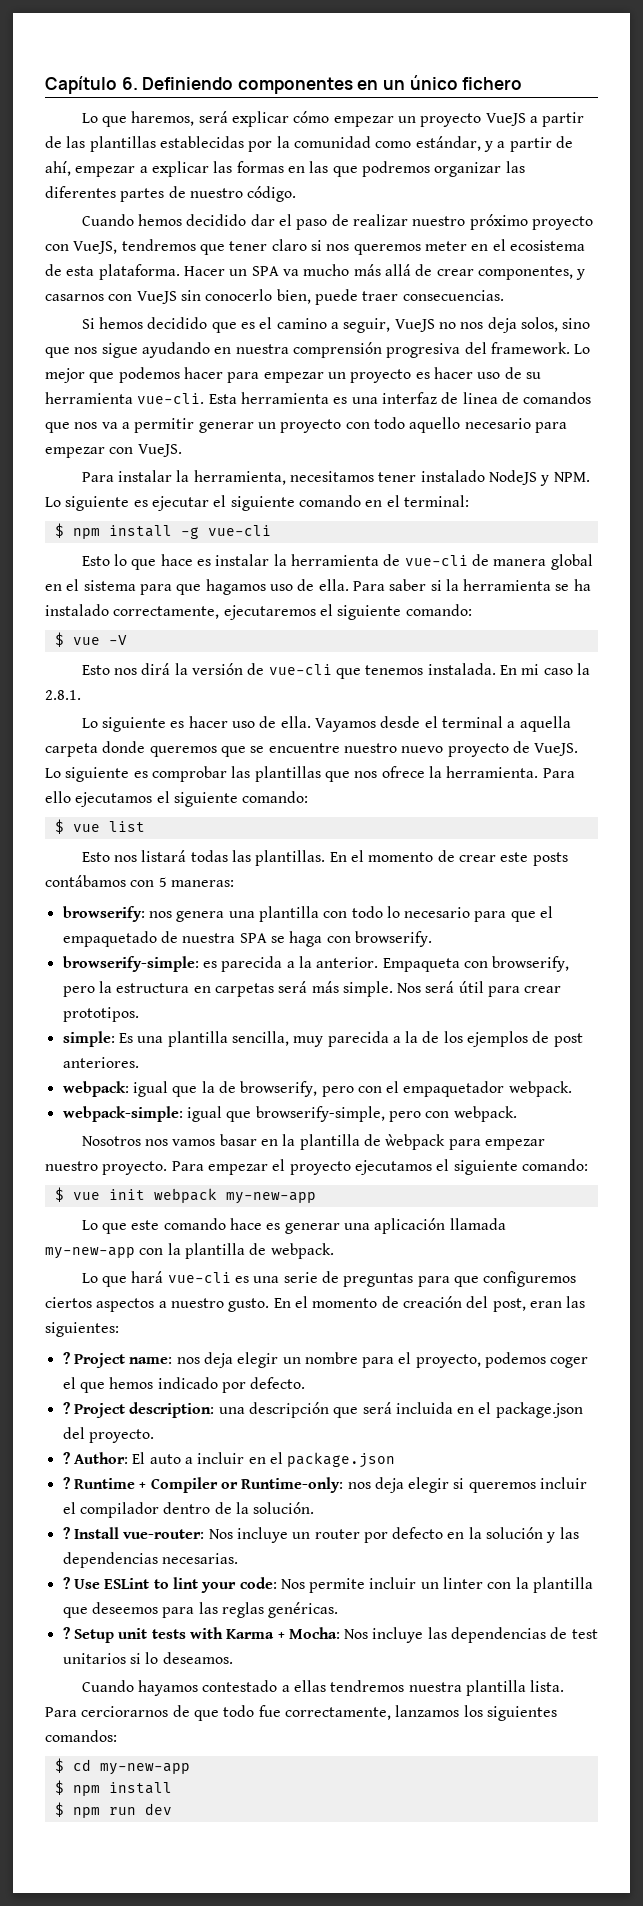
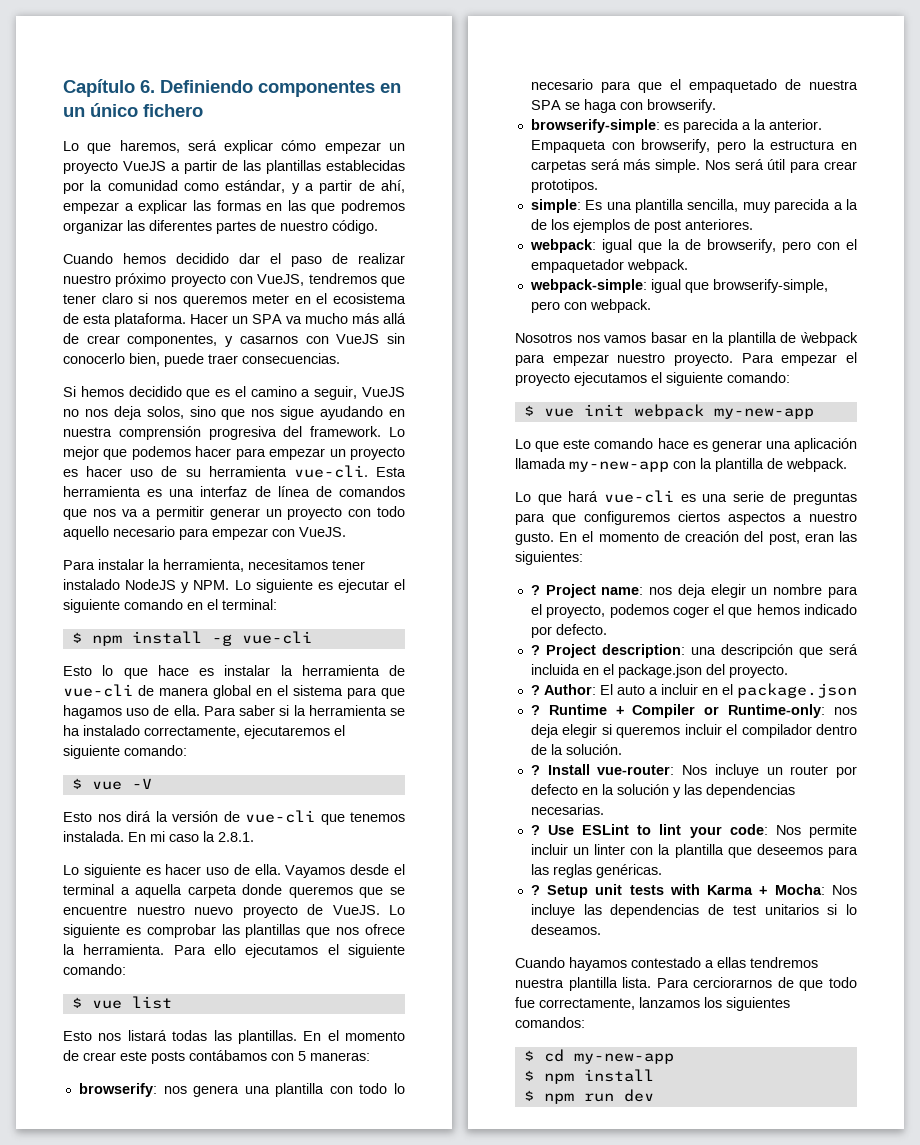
- Esta herramienta es una interfaz de linea de comandos que nos va a permitir generar un proyecto con todo aquello necesario para empezar con VueJS.
+ Esta herramienta es una interfaz de línea de comandos que nos va a permitir generar un proyecto con todo aquello necesario para empezar con VueJS.

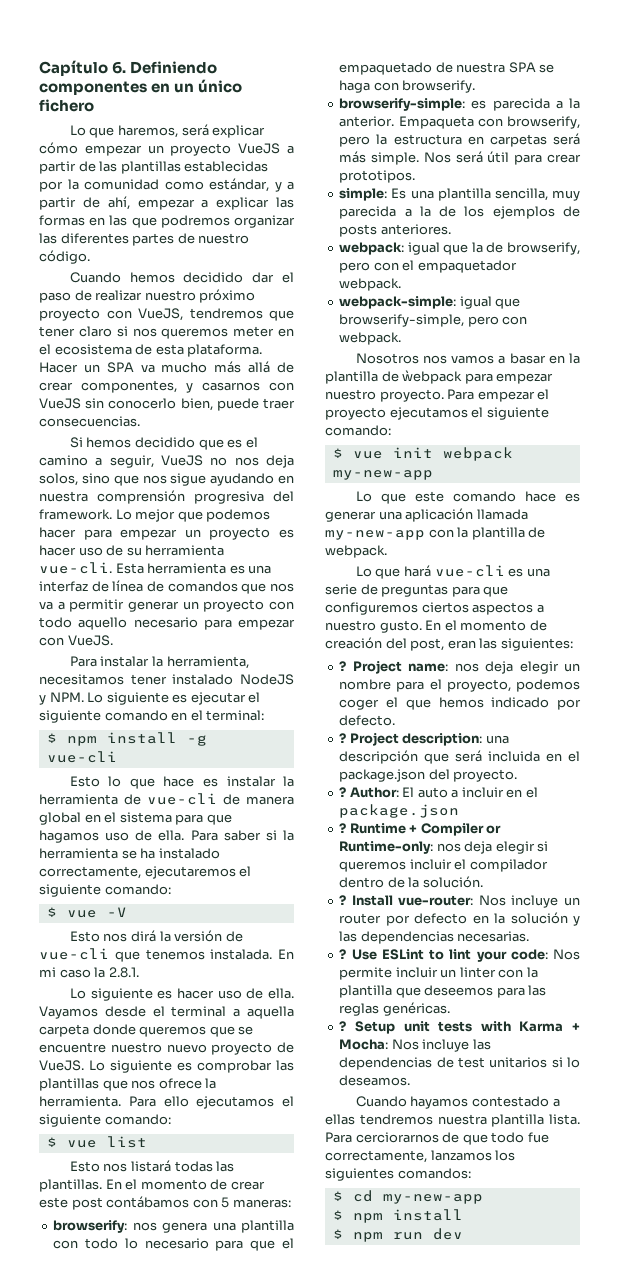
- En el momento de crear este posts contábamos con 5 maneras:
+ En el momento de crear este post contábamos con 5 maneras:
- simple: Es una plantilla sencilla, muy parecida a la de los ejemplos de post anteriores.
+ simple: Es una plantilla sencilla, muy parecida a la de los ejemplos de posts anteriores.
- Nosotros nos vamos basar en la plantilla de ẁebpack para empezar nuestro proyecto.
+ Nosotros nos vamos a basar en la plantilla de ẁebpack para empezar nuestro proyecto.

